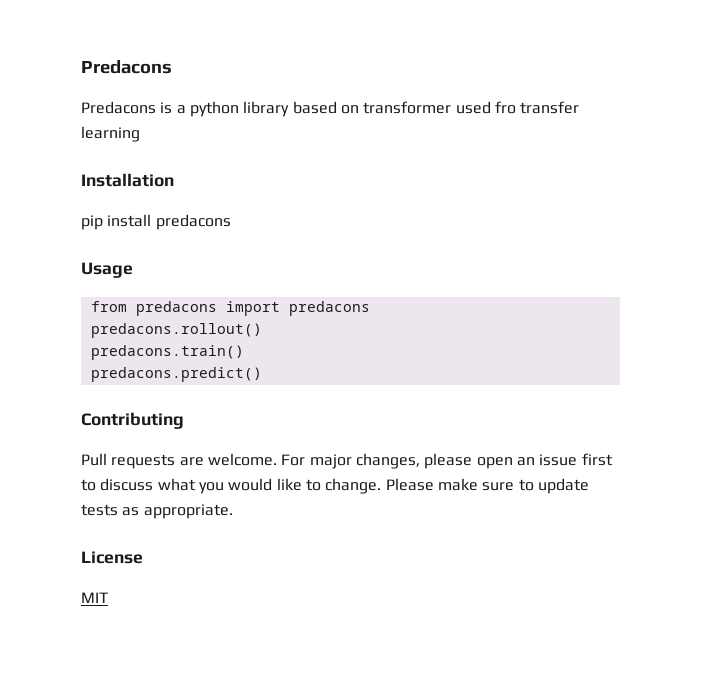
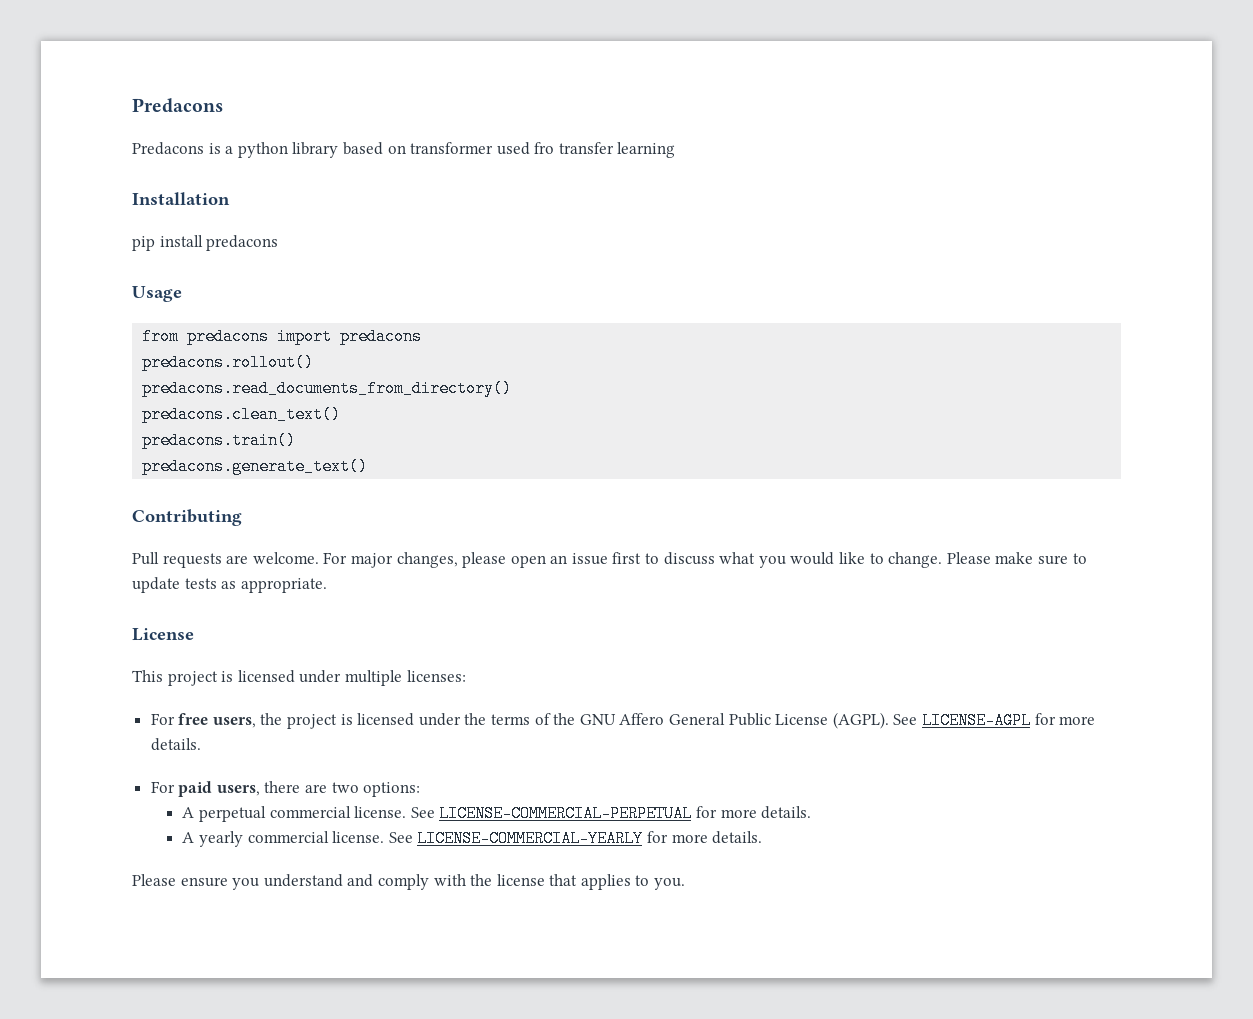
+ predacons.read_documents_from_directory()
+ predacons.clean_text()
- predacons.predict()
+ predacons.generate_text()
- MIT
+ This project is licensed under multiple licenses:
+ For free users, the project is licensed under the terms of the GNU Affero General Public License (AGPL). See LICENSE-AGPL for more details.
+ For paid users, there are two options:
+ A perpetual commercial license. See LICENSE-COMMERCIAL-PERPETUAL for more details.
+ A yearly commercial license. See LICENSE-COMMERCIAL-YEARLY for more details.
+ Please ensure you understand and comply with the license that applies to you.

